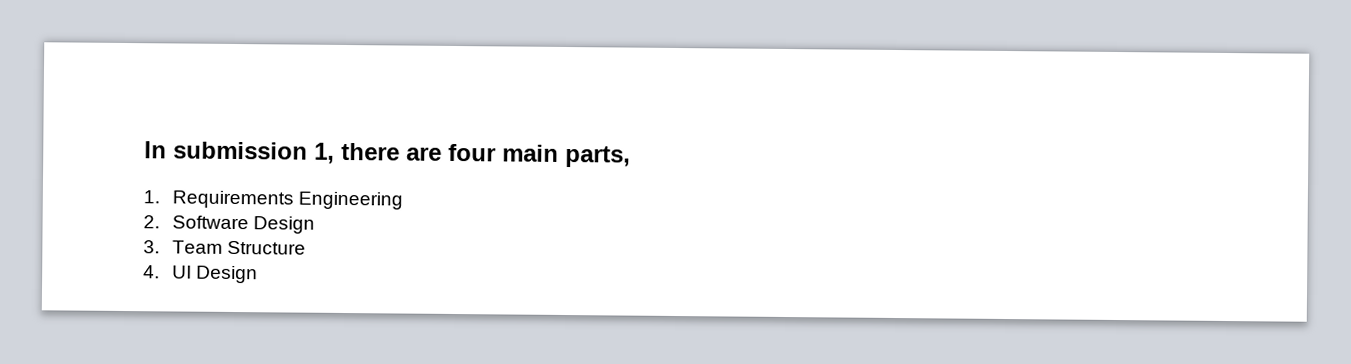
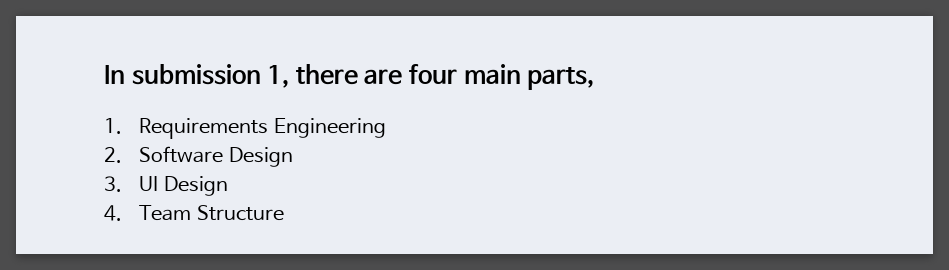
- 3. Team Structure
+ 3. UI Design
+ 4. Team Structure
- 4. UI Design

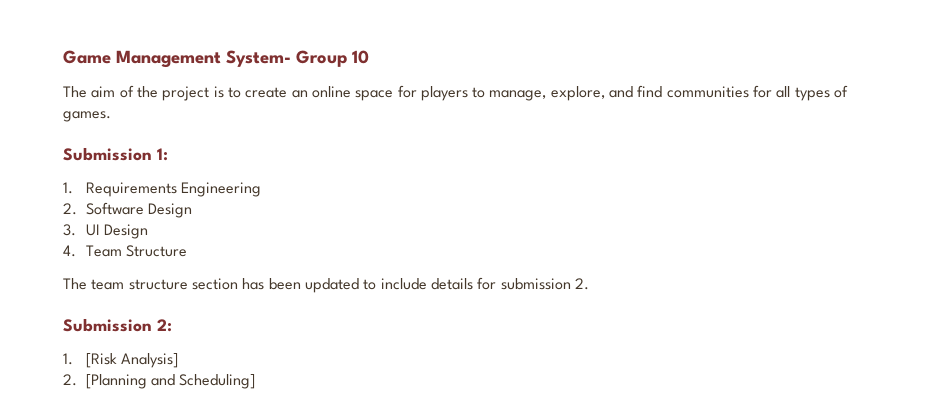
- In submission 1, there are four main parts,
+ Game Management System- Group 10
+ The aim of the project is to create an online space for players to manage, explore, and find communities for all types of games.
+ Submission 1:
+ The team structure section has been updated to include details for submission 2.
+ Submission 2:
+ 1. [Risk Analysis]
+ 2. [Planning and Scheduling]

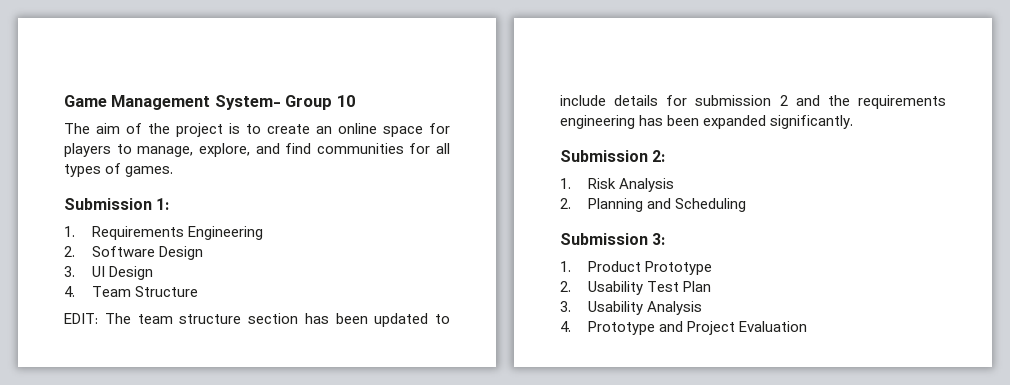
- The team structure section has been updated to include details for submission 2.
+ EDIT: The team structure section has been updated to include details for submission 2 and the requirements engineering has been expanded significantly.
- 1. [Risk Analysis]
- 2. [Planning and Scheduling]
+ 1. Risk Analysis
+ 2. Planning and Scheduling
+ Submission 3:
+ 1. Product Prototype
+ 2. Usability Test Plan
+ 3. Usability Analysis
+ 4. Prototype and Project Evaluation

